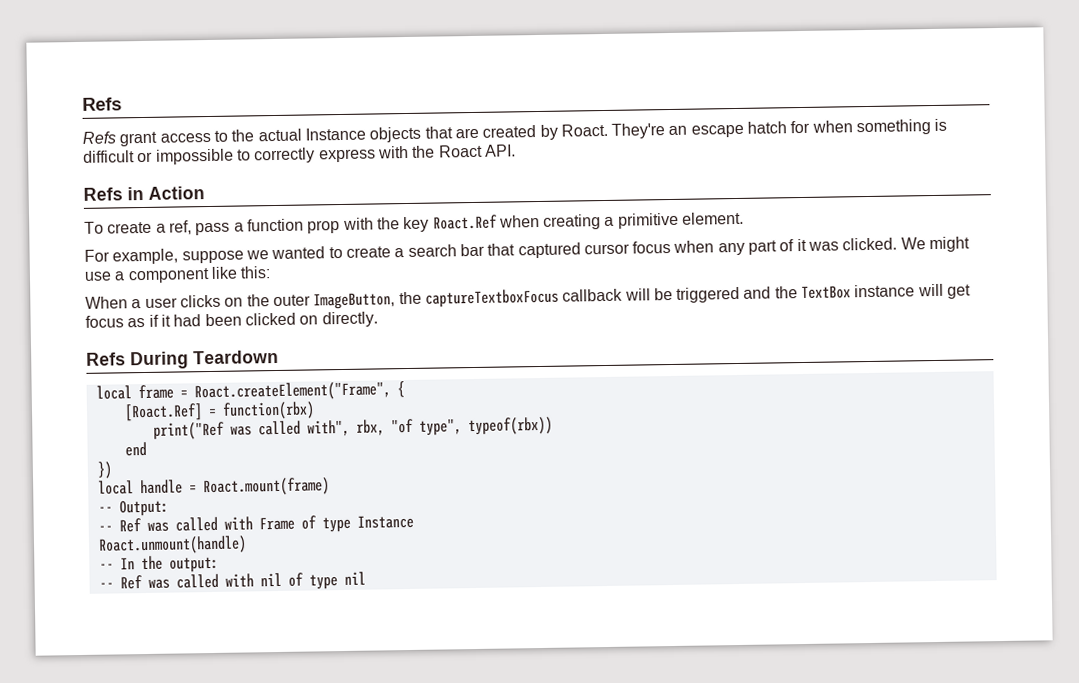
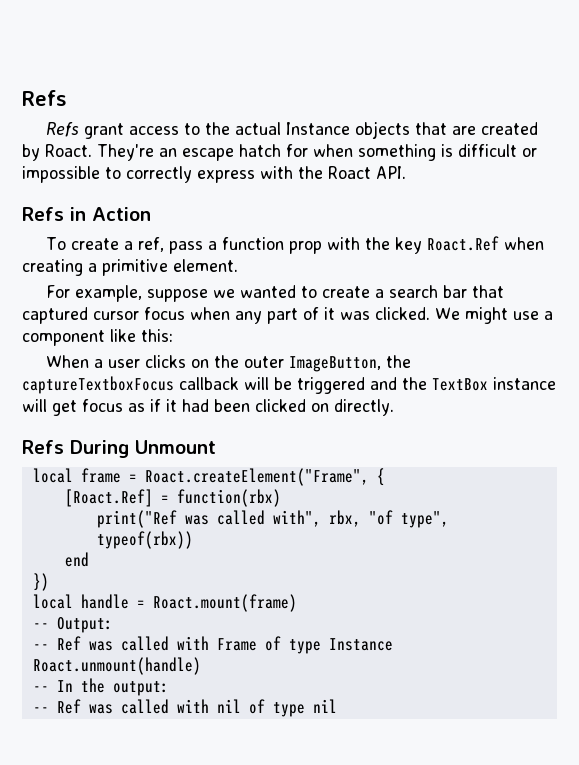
- Refs During Teardown
+ Refs During Unmount

